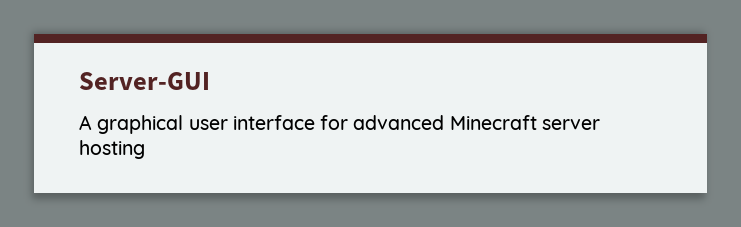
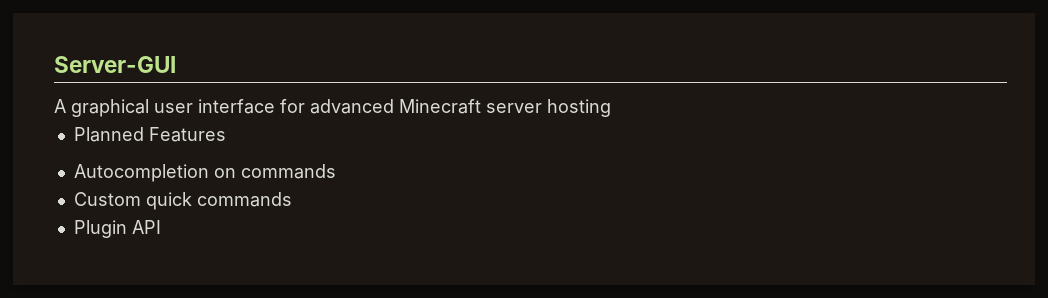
+ Planned Features
+ Autocompletion on commands
+ Custom quick commands
+ Plugin API

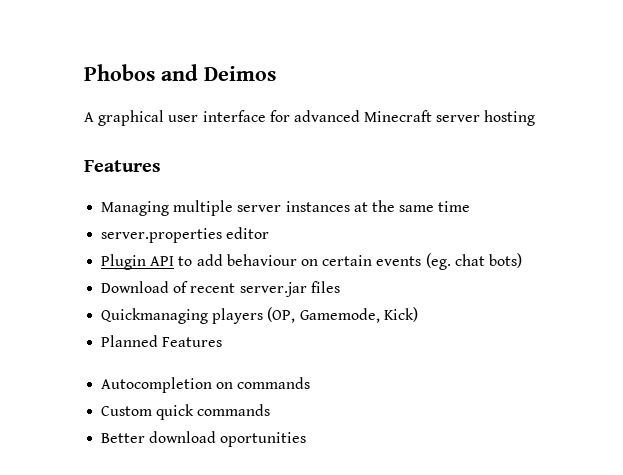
- Server-GUI
+ Phobos and Deimos
  A graphical user interface for advanced Minecraft server hosting
+ Features
+ Managing multiple server instances at the same time
+ server.properties editor
+ Plugin API to add behaviour on certain events (eg. chat bots)
+ Download of recent server.jar files
+ Quickmanaging players (OP, Gamemode, Kick)
- Plugin API
+ Better download oportunities

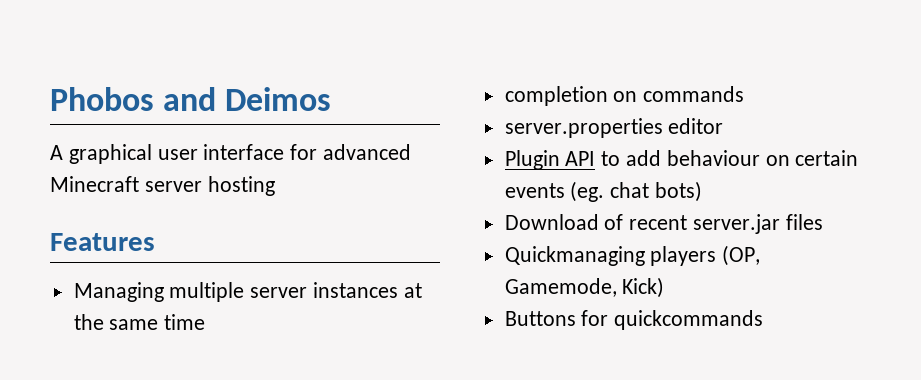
+ completion on commands
- Planned Features
- Autocompletion on commands
- Custom quick commands
- Better download oportunities
+ Buttons for quickcommands

